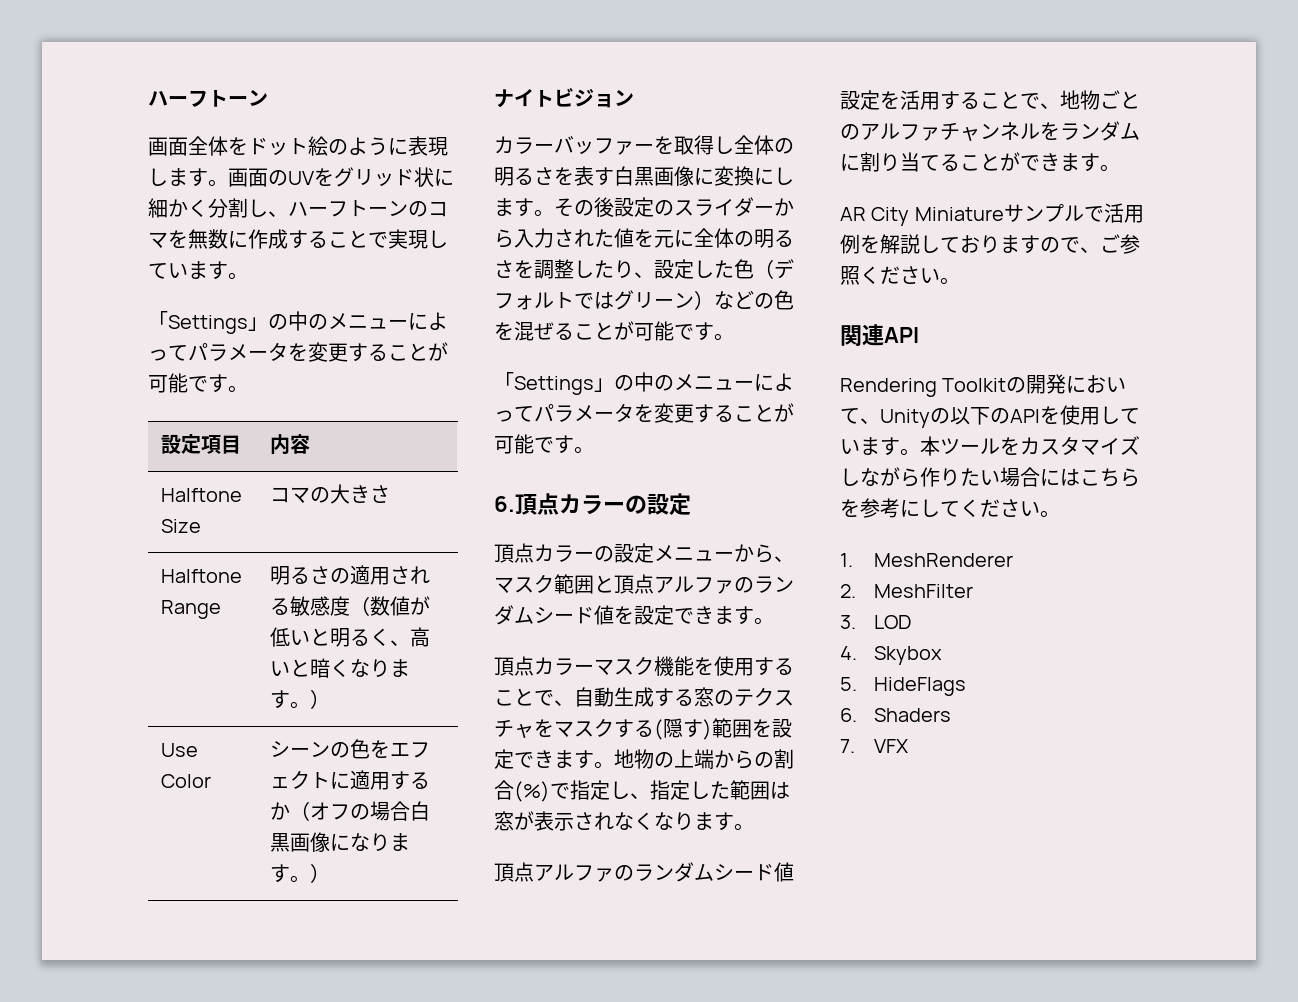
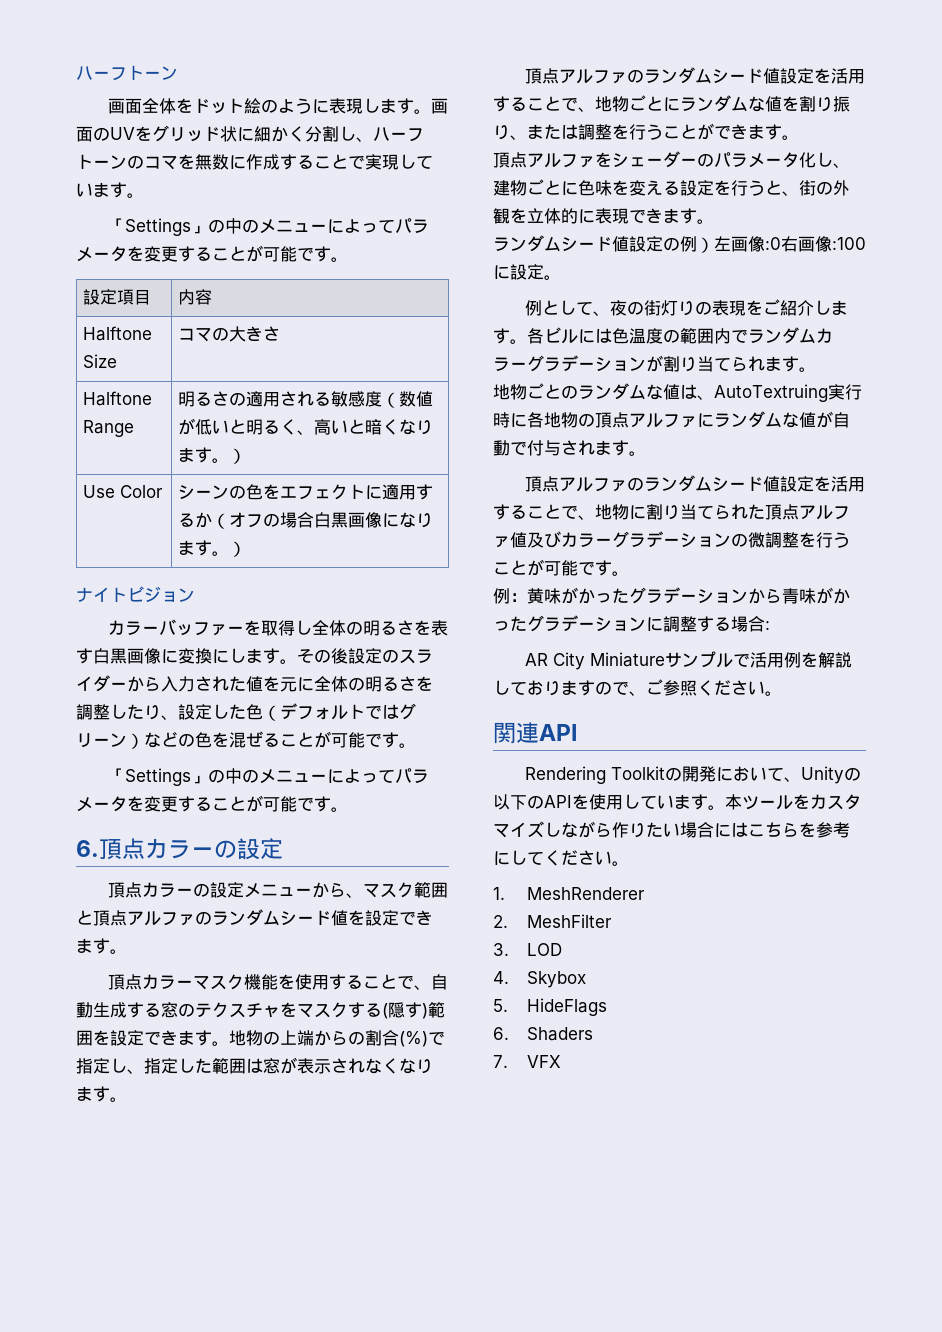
- 頂点アルファのランダムシード値設定を活用することで、地物ごとのアルファチャンネルをランダムに割り当てることができます。
+ 頂点アルファのランダムシード値設定を活用することで、地物ごとにランダムな値を割り振り、または調整を行うことができます。
+ 頂点アルファをシェーダーのパラメータ化し、建物ごとに色味を変える設定を行うと、街の外観を立体的に表現できます。
+ ランダムシード値設定の例）左画像:0右画像:100に設定。
+ 例として、夜の街灯りの表現をご紹介します。各ビルには色温度の範囲内でランダムカラーグラデーションが割り当てられます。
+ 地物ごとのランダムな値は、AutoTextruing実行時に各地物の頂点アルファにランダムな値が自動で付与されます。
+ 頂点アルファのランダムシード値設定を活用することで、地物に割り当てられた頂点アルファ値及びカラーグラデーションの微調整を行うことが可能です。
+ 例：黄味がかったグラデーションから青味がかったグラデーションに調整する場合:

